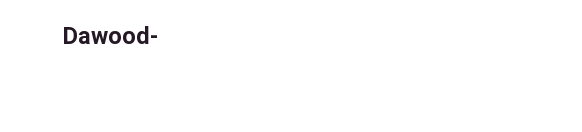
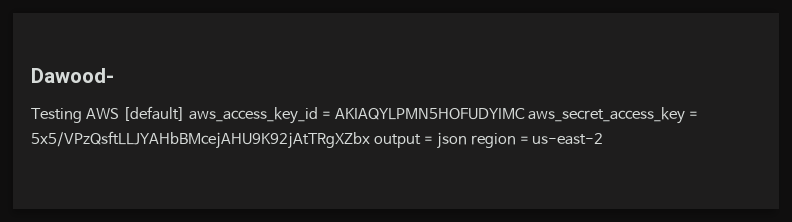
+ Testing AWS [default] aws_access_key_id = AKIAQYLPMN5HOFUDYIMC aws_secret_access_key = 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 output = json region = us-east-2

